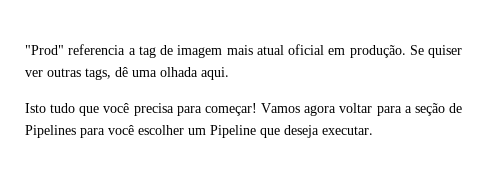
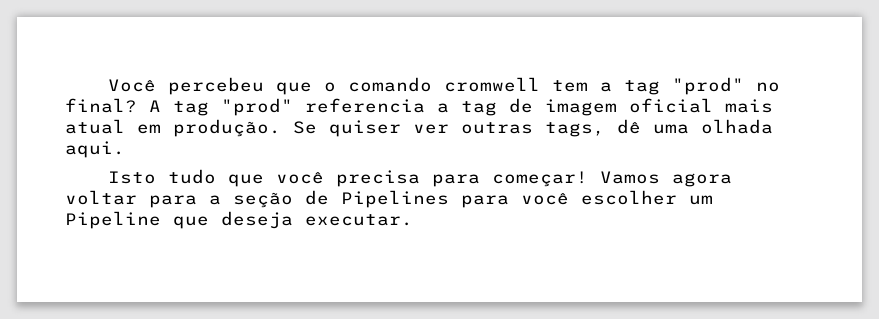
- "Prod" referencia a tag de imagem mais atual oficial em produção.
+ Você percebeu que o comando cromwell tem a tag "prod" no final? A tag "prod" referencia a tag de imagem oficial mais atual em produção.

